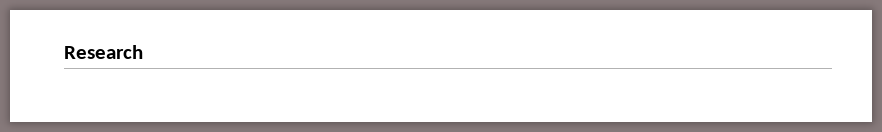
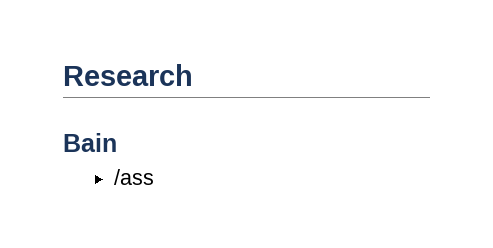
+ Bain
+ /ass

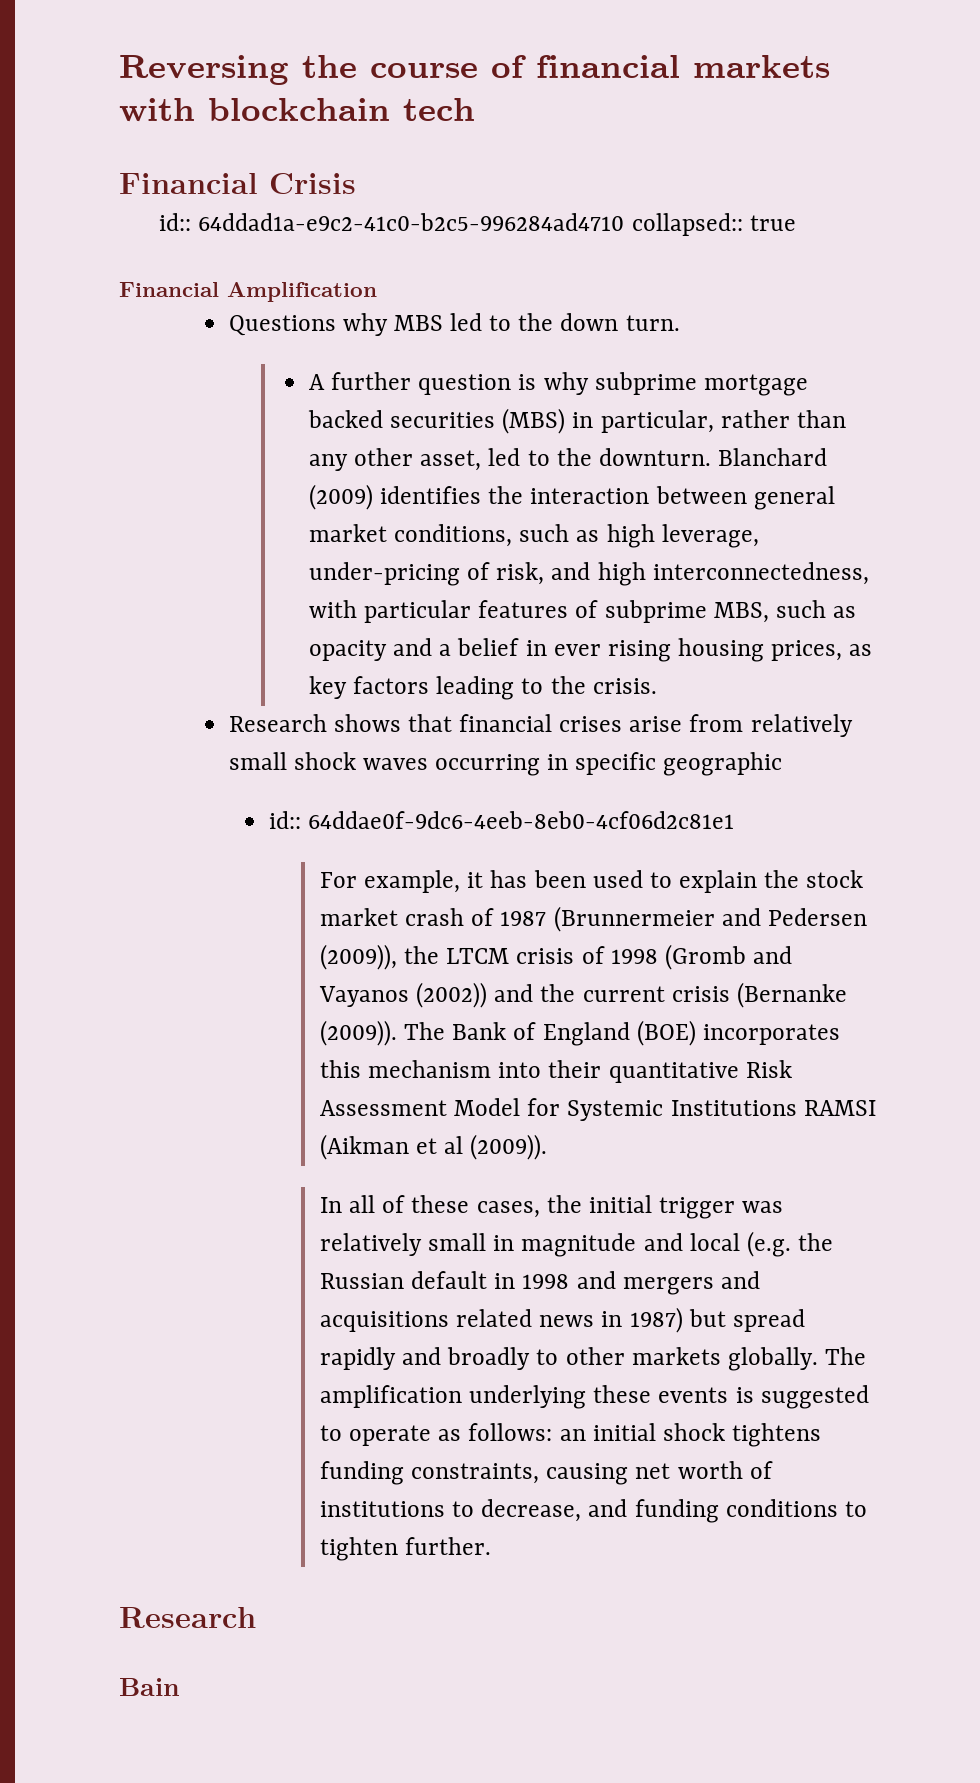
+ Reversing the course of financial markets with blockchain tech
+ Financial Crisis
+ id:: 64ddad1a-e9c2-41c0-b2c5-996284ad4710 collapsed:: true
+ Financial Amplification
+ Questions why MBS led to the down turn.
+ A further question is why subprime mortgage backed securities (MBS) in particular, rather than any other asset, led to the downturn. Blanchard (2009) identifies the interaction between general market conditions, such as high leverage, under-pricing of risk, and high interconnectedness, with particular features of subprime MBS, such as opacity and a belief in ever rising housing prices, as key factors leading to the crisis.
+ Research shows that financial crises arise from relatively small shock waves occurring in specific geographic
+ id:: 64ddae0f-9dc6-4eeb-8eb0-4cf06d2c81e1
+ For example, it has been used to explain the stock market crash of 1987 (Brunnermeier and Pedersen (2009)), the LTCM crisis of 1998 (Gromb and Vayanos (2002)) and the current crisis (Bernanke (2009)). The Bank of England (BOE) incorporates this mechanism into their quantitative Risk Assessment Model for Systemic Institutions RAMSI (Aikman et al (2009)).
+ In all of these cases, the initial trigger was relatively small in magnitude and local (e.g. the Russian default in 1998 and mergers and acquisitions related news in 1987) but spread rapidly and broadly to other markets globally. The amplification underlying these events is suggested to operate as follows: an initial shock tightens funding constraints, causing net worth of institutions to decrease, and funding conditions to tighten further.
- /ass

